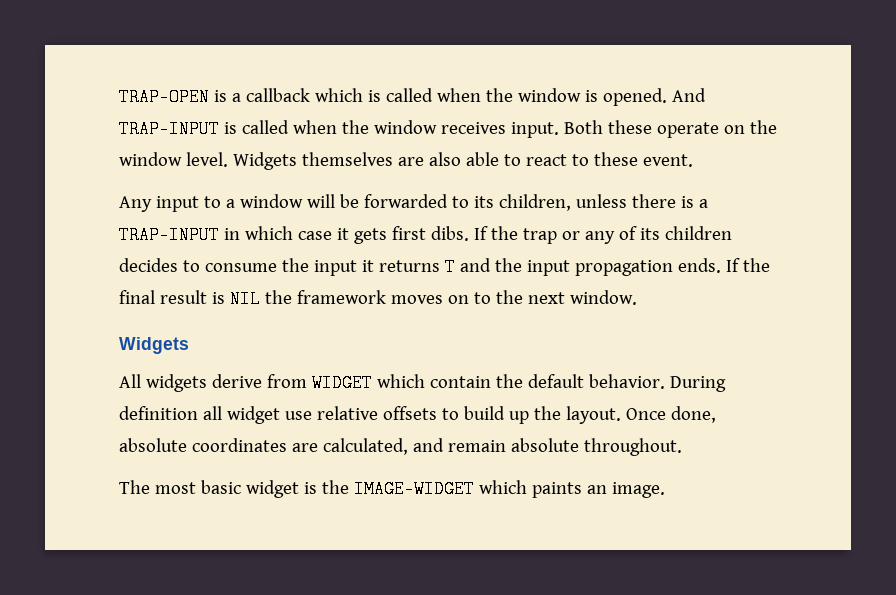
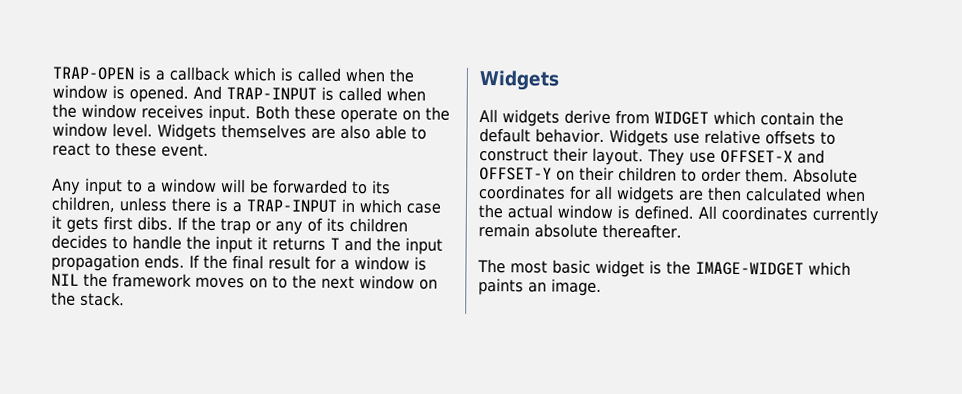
- If the trap or any of its children decides to consume the input it returns T and the input propagation ends.
+ If the trap or any of its children decides to handle the input it returns T and the input propagation ends.
- If the final result is NIL the framework moves on to the next window.
+ If the final result for a window is NIL the framework moves on to the next window on the stack.
- During definition all widget use relative offsets to build up the layout. Once done, absolute coordinates are calculated, and remain absolute throughout.
+ Widgets use relative offsets to construct their layout. They use OFFSET-X and OFFSET-Y on their children to order them. Absolute coordinates for all widgets are then calculated when the actual window is defined. All coordinates currently remain absolute thereafter.

